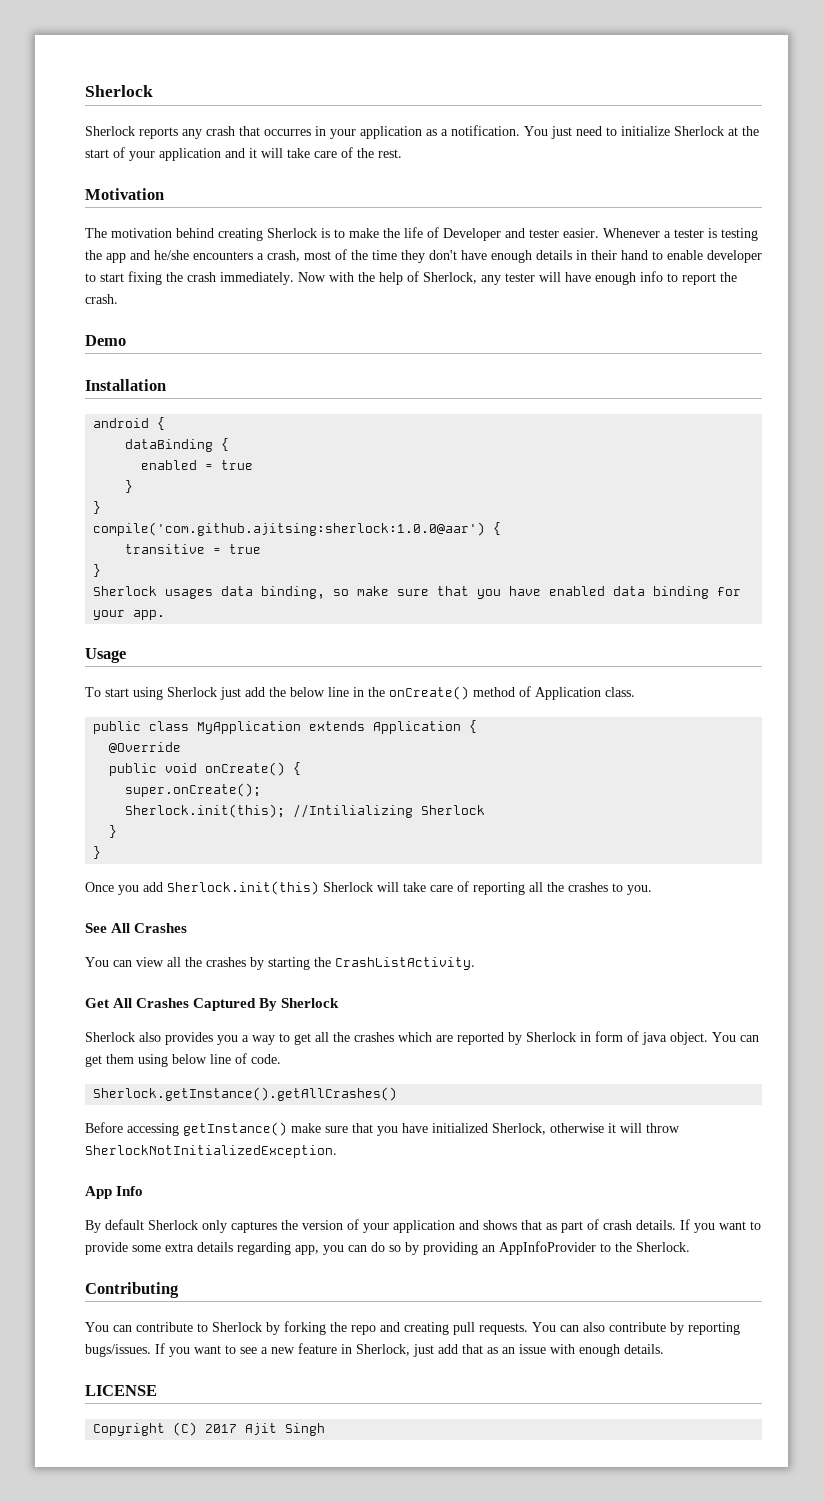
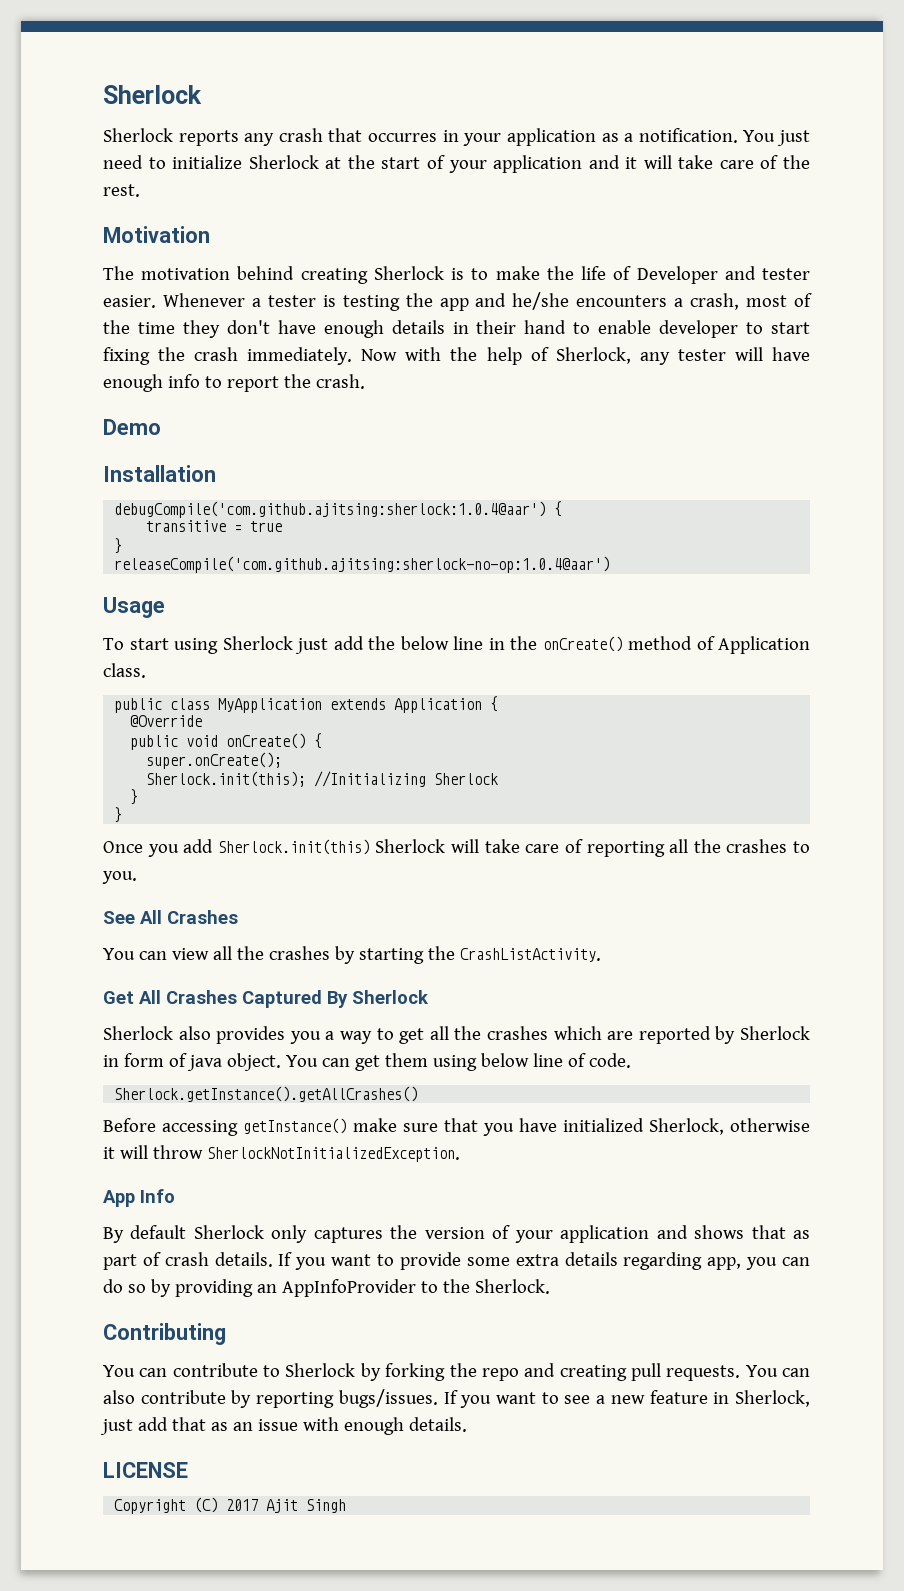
- android {
- dataBinding {
- enabled = true
- }
- }
- compile('com.github.ajitsing:sherlock:1.0.0@aar') {
+ debugCompile('com.github.ajitsing:sherlock:1.0.4@aar') {
- Sherlock usages data binding, so make sure that you have enabled data binding for your app.
+ releaseCompile('com.github.ajitsing:sherlock-no-op:1.0.4@aar')
- Sherlock.init(this); //Intilializing Sherlock
+ Sherlock.init(this); //Initializing Sherlock

